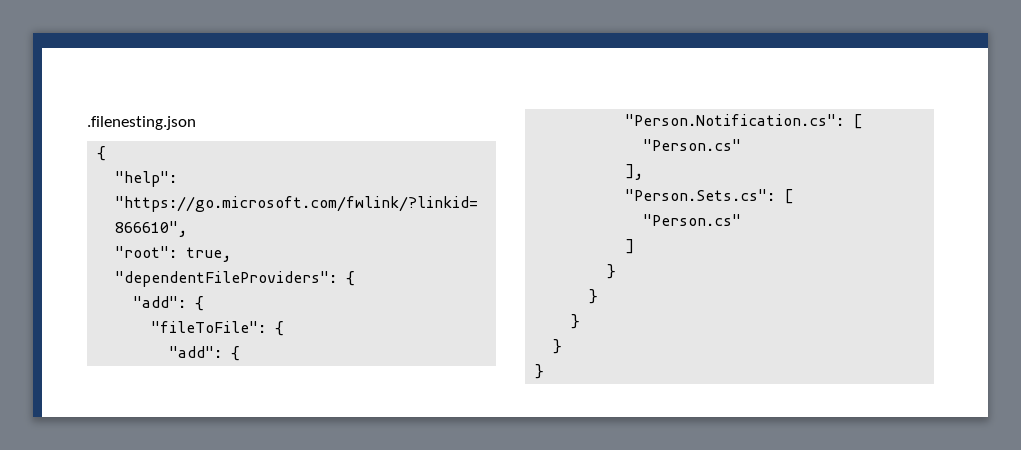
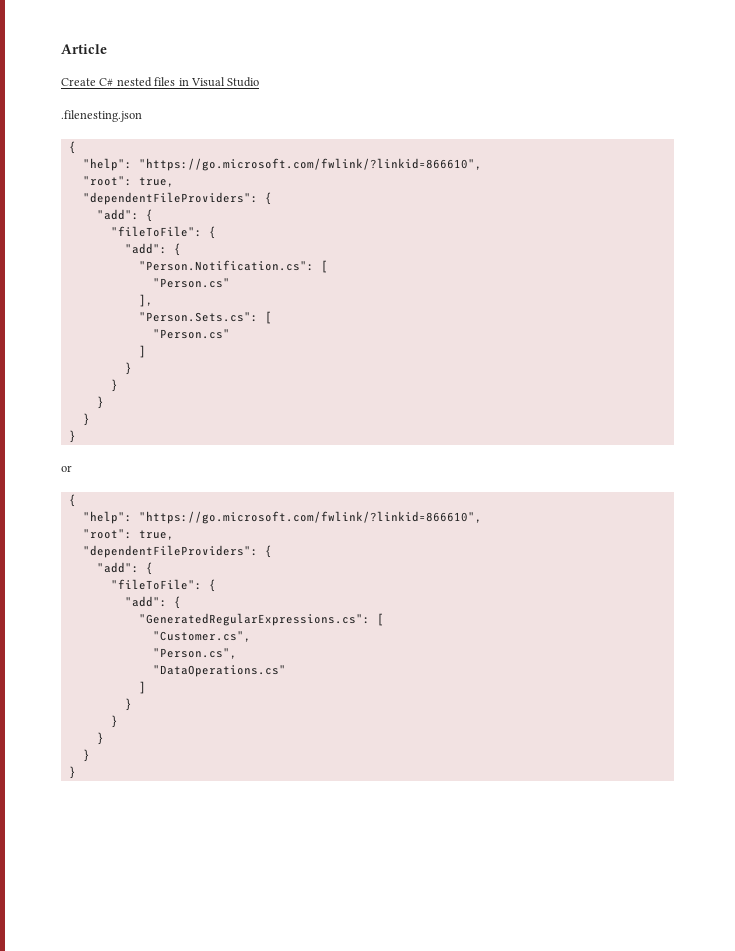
+ Article
+ Create C# nested files in Visual Studio
+ or
+ {
+ "help": "https://go.microsoft.com/fwlink/?linkid=866610",
+ "root": true,
+ "dependentFileProviders": {
+ "add": {
+ "fileToFile": {
+ "add": {
+ "GeneratedRegularExpressions.cs": [
+ "Customer.cs",
+ "Person.cs",
+ "DataOperations.cs"
+ ]
+ }
+ }
+ }
+ }
+ }

